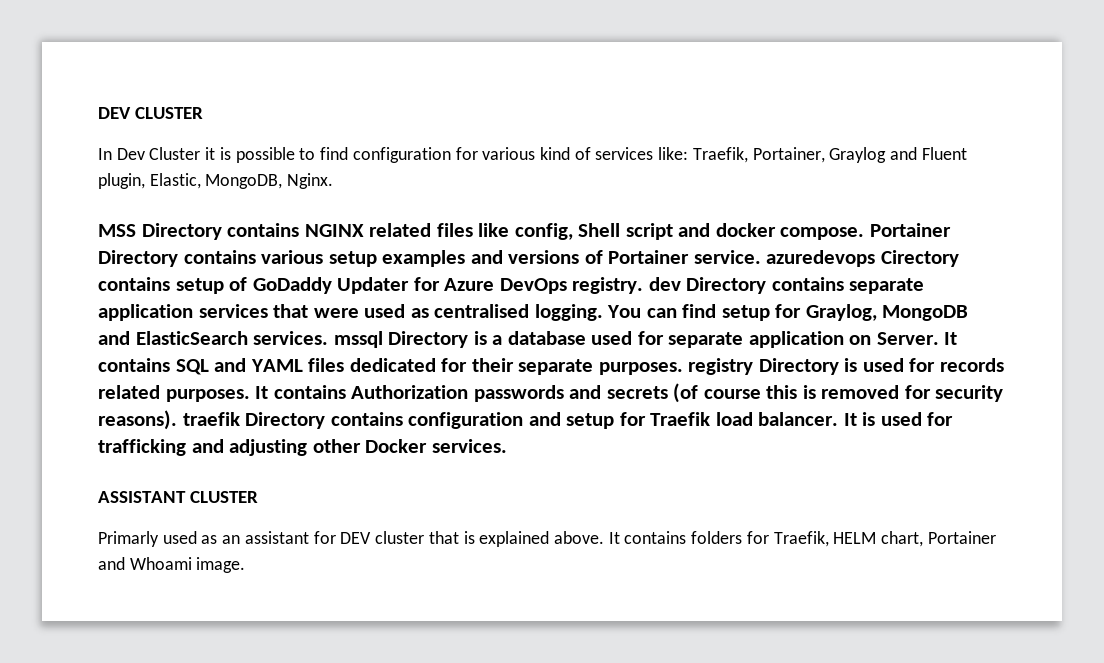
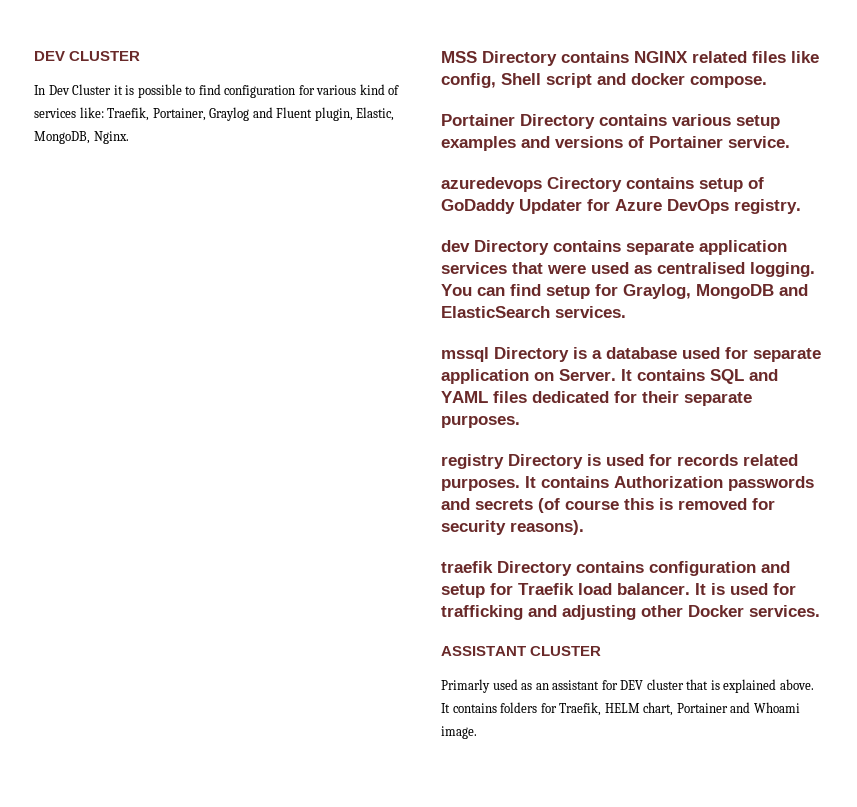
- MSS Directory contains NGINX related files like config, Shell script and docker compose. Portainer Directory contains various setup examples and versions of Portainer service. azuredevops Cirectory contains setup of GoDaddy Updater for Azure DevOps registry. dev Directory contains separate application services that were used as centralised logging.
+ MSS Directory contains NGINX related files like config, Shell script and docker compose.
+ Portainer Directory contains various setup examples and versions of Portainer service.
+ azuredevops Cirectory contains setup of GoDaddy Updater for Azure DevOps registry.
+ dev Directory contains separate application services that were used as centralised logging.
- You can find setup for Graylog, MongoDB and ElasticSearch services. mssql Directory is a database used for separate application on Server.
+ You can find setup for Graylog, MongoDB and ElasticSearch services.
+ mssql Directory is a database used for separate application on Server.
- It contains SQL and YAML files dedicated for their separate purposes. registry Directory is used for records related purposes.
+ It contains SQL and YAML files dedicated for their separate purposes.
+ registry Directory is used for records related purposes.
- It contains Authorization passwords and secrets (of course this is removed for security reasons). traefik Directory contains configuration and setup for Traefik load balancer.
+ It contains Authorization passwords and secrets (of course this is removed for security reasons).
+ traefik Directory contains configuration and setup for Traefik load balancer.

